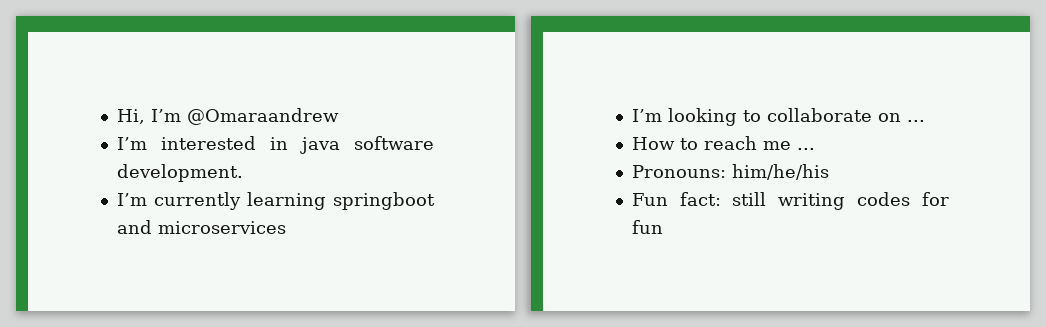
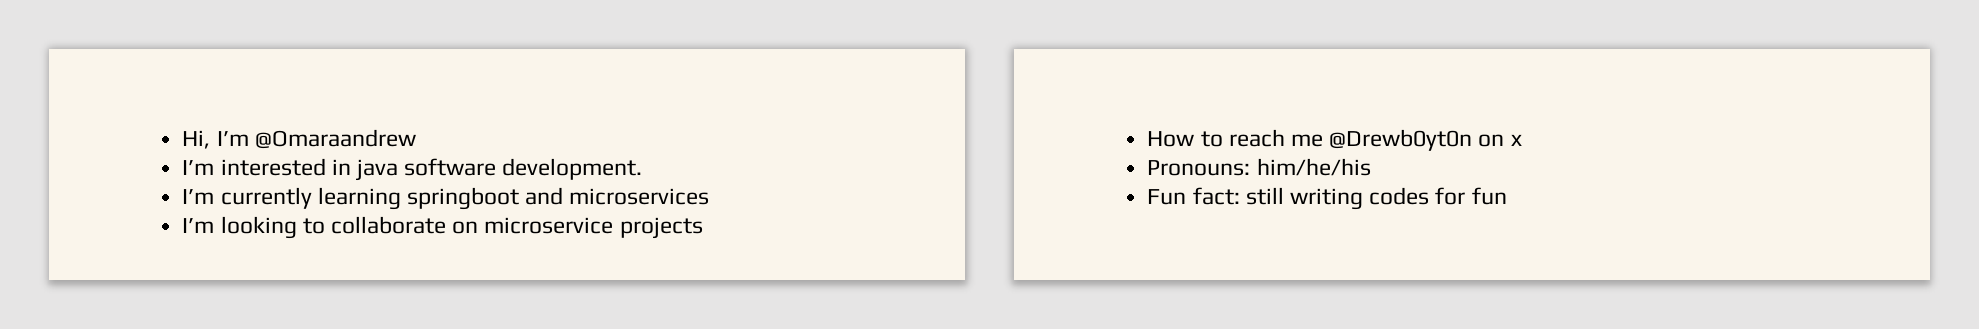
- I’m looking to collaborate on ...
+ I’m looking to collaborate on microservice projects
- How to reach me ...
+ How to reach me @Drewb0yt0n on x

